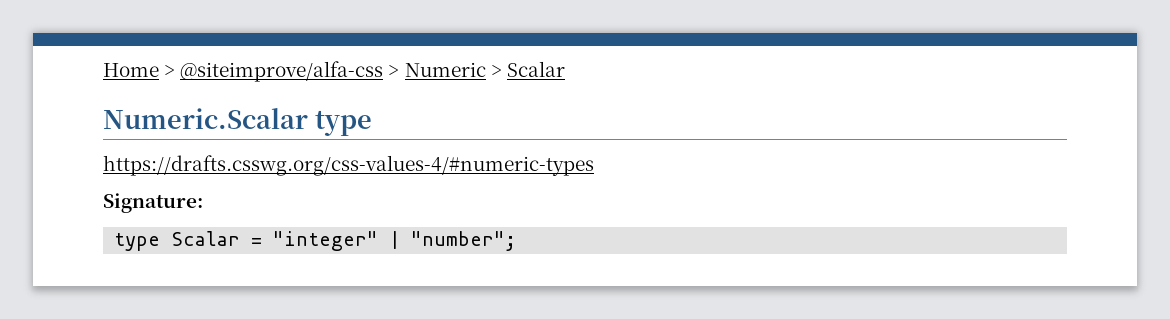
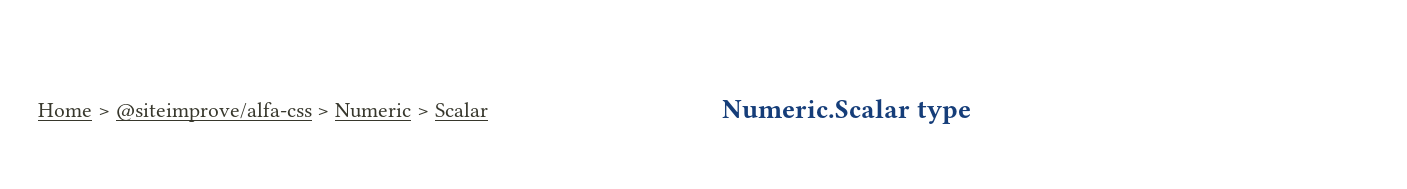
- https://drafts.csswg.org/css-values-4/#numeric-types
- Signature:
- type Scalar = "integer" | "number";

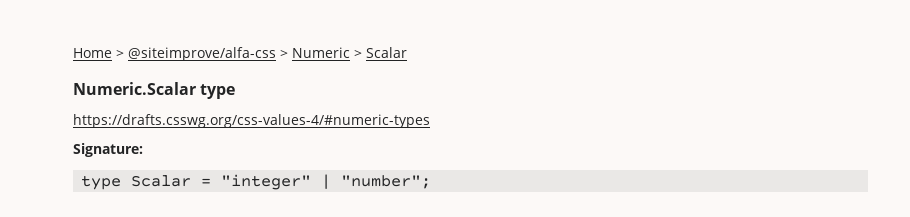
+ https://drafts.csswg.org/css-values-4/#numeric-types
+ Signature:
+ type Scalar = "integer" | "number";

